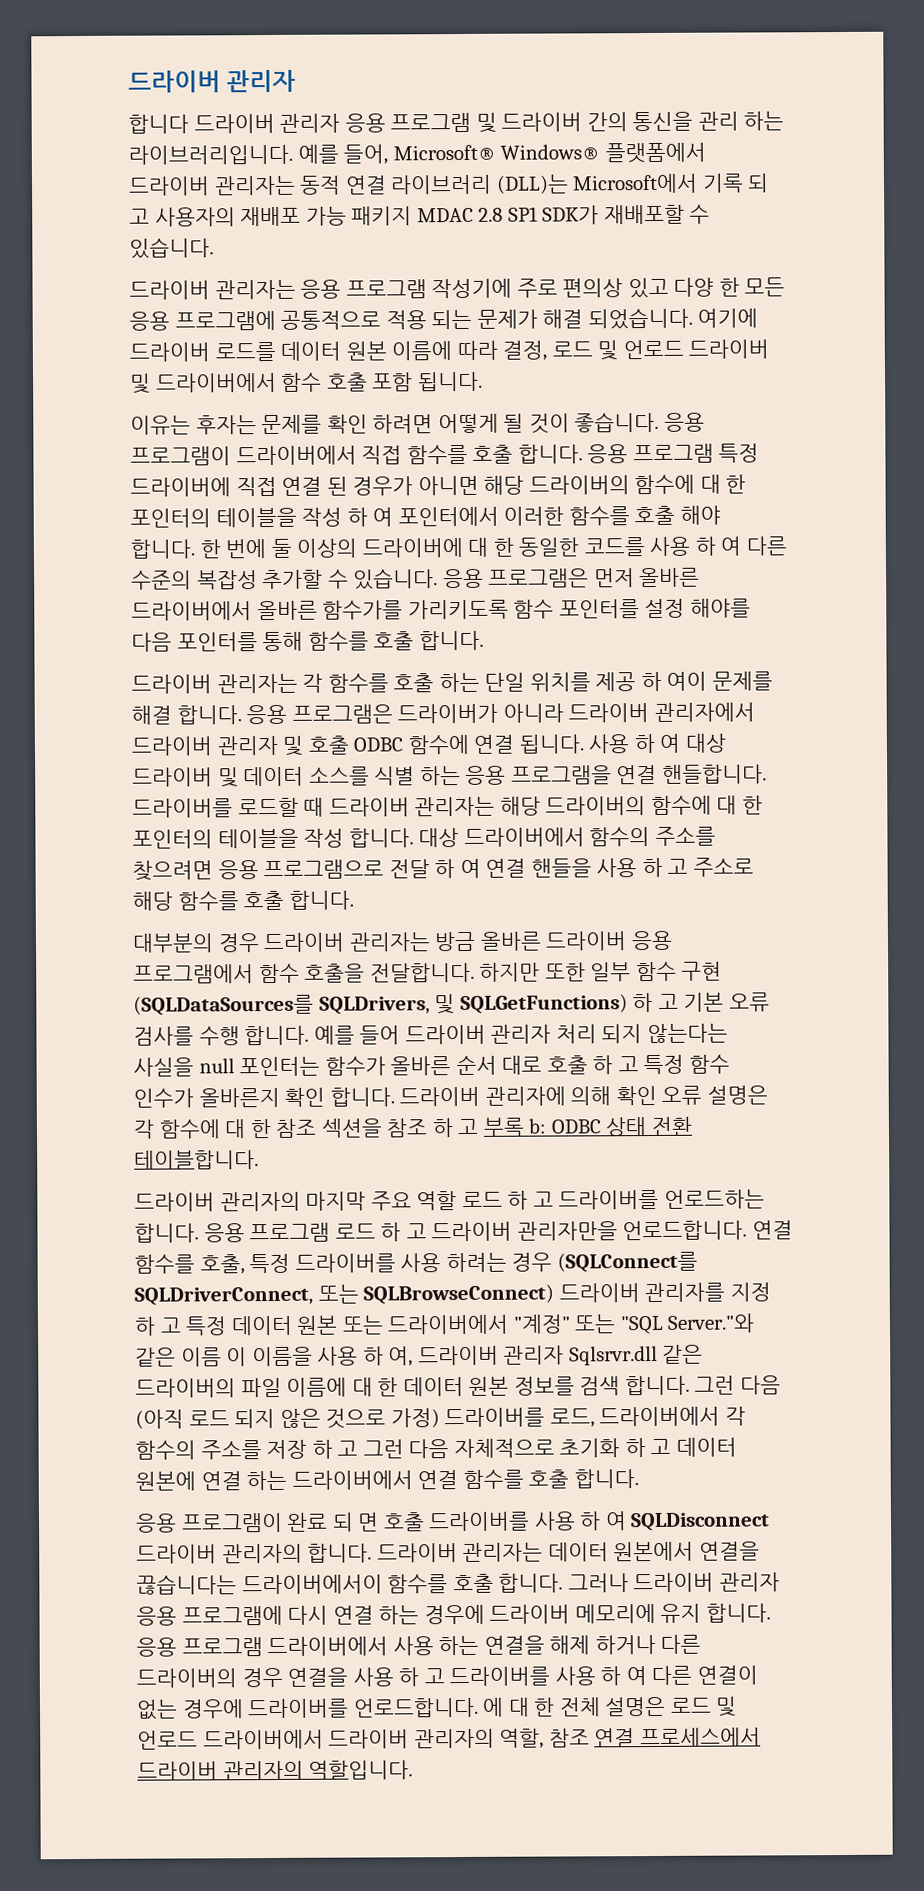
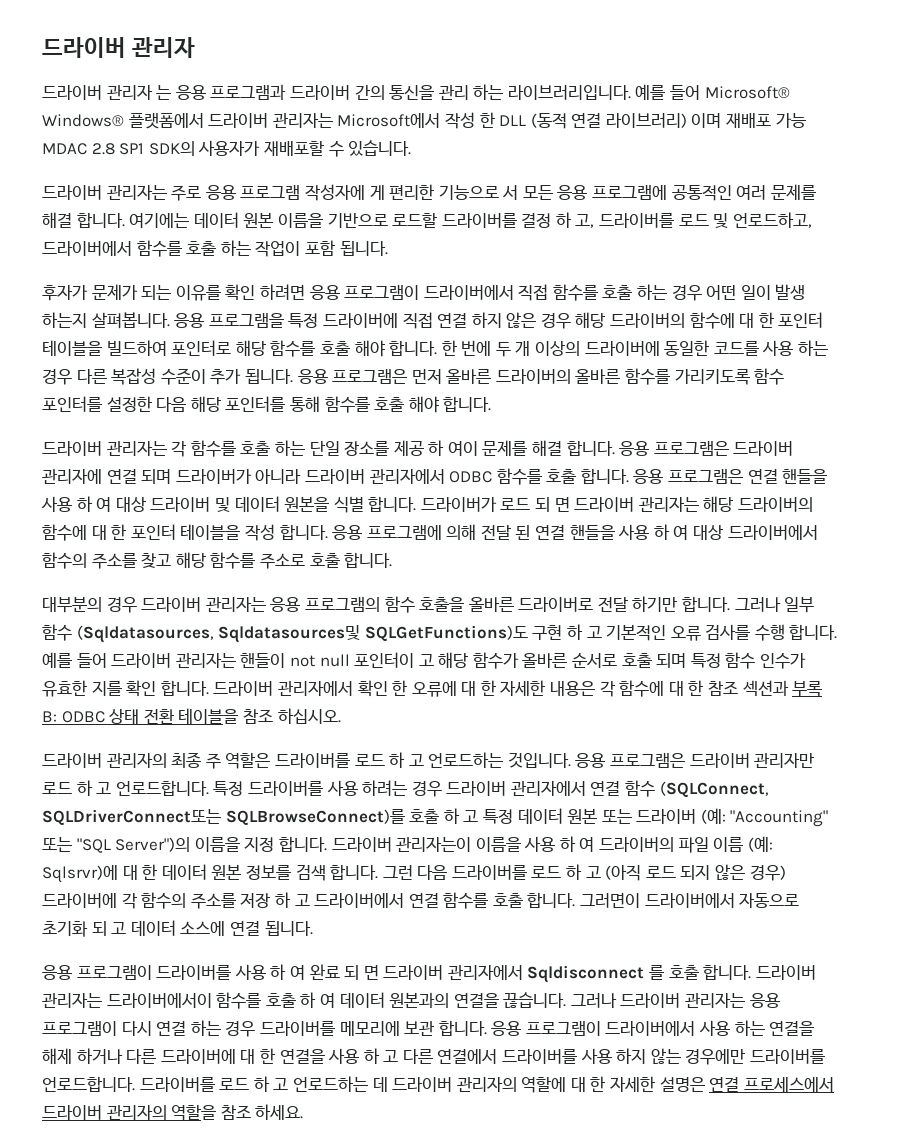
- 합니다 드라이버 관리자 응용 프로그램 및 드라이버 간의 통신을 관리 하는 라이브러리입니다.
+ 드라이버 관리자 는 응용 프로그램과 드라이버 간의 통신을 관리 하는 라이브러리입니다.
- 예를 들어, Microsoft® Windows® 플랫폼에서 드라이버 관리자는 동적 연결 라이브러리 (DLL)는 Microsoft에서 기록 되 고 사용자의 재배포 가능 패키지 MDAC 2.8 SP1 SDK가 재배포할 수 있습니다.
+ 예를 들어 Microsoft® Windows® 플랫폼에서 드라이버 관리자는 Microsoft에서 작성 한 DLL (동적 연결 라이브러리) 이며 재배포 가능 MDAC 2.8 SP1 SDK의 사용자가 재배포할 수 있습니다.
- 드라이버 관리자는 응용 프로그램 작성기에 주로 편의상 있고 다양 한 모든 응용 프로그램에 공통적으로 적용 되는 문제가 해결 되었습니다. 여기에 드라이버 로드를 데이터 원본 이름에 따라 결정, 로드 및 언로드 드라이버 및 드라이버에서 함수 호출 포함 됩니다.
- 이유는 후자는 문제를 확인 하려면 어떻게 될 것이 좋습니다. 응용 프로그램이 드라이버에서 직접 함수를 호출 합니다. 응용 프로그램 특정 드라이버에 직접 연결 된 경우가 아니면 해당 드라이버의 함수에 대 한 포인터의 테이블을 작성 하 여 포인터에서 이러한 함수를 호출 해야 합니다.
+ 드라이버 관리자는 주로 응용 프로그램 작성자에 게 편리한 기능으로 서 모든 응용 프로그램에 공통적인 여러 문제를 해결 합니다. 여기에는 데이터 원본 이름을 기반으로 로드할 드라이버를 결정 하 고, 드라이버를 로드 및 언로드하고, 드라이버에서 함수를 호출 하는 작업이 포함 됩니다.
+ 후자가 문제가 되는 이유를 확인 하려면 응용 프로그램이 드라이버에서 직접 함수를 호출 하는 경우 어떤 일이 발생 하는지 살펴봅니다. 응용 프로그램을 특정 드라이버에 직접 연결 하지 않은 경우 해당 드라이버의 함수에 대 한 포인터 테이블을 빌드하여 포인터로 해당 함수를 호출 해야 합니다.
- 한 번에 둘 이상의 드라이버에 대 한 동일한 코드를 사용 하 여 다른 수준의 복잡성 추가할 수 있습니다. 응용 프로그램은 먼저 올바른 드라이버에서 올바른 함수가를 가리키도록 함수 포인터를 설정 해야를 다음 포인터를 통해 함수를 호출 합니다.
+ 한 번에 두 개 이상의 드라이버에 동일한 코드를 사용 하는 경우 다른 복잡성 수준이 추가 됩니다. 응용 프로그램은 먼저 올바른 드라이버의 올바른 함수를 가리키도록 함수 포인터를 설정한 다음 해당 포인터를 통해 함수를 호출 해야 합니다.
- 드라이버 관리자는 각 함수를 호출 하는 단일 위치를 제공 하 여이 문제를 해결 합니다.
+ 드라이버 관리자는 각 함수를 호출 하는 단일 장소를 제공 하 여이 문제를 해결 합니다.
- 응용 프로그램은 드라이버가 아니라 드라이버 관리자에서 드라이버 관리자 및 호출 ODBC 함수에 연결 됩니다. 사용 하 여 대상 드라이버 및 데이터 소스를 식별 하는 응용 프로그램을 연결 핸들합니다. 드라이버를 로드할 때 드라이버 관리자는 해당 드라이버의 함수에 대 한 포인터의 테이블을 작성 합니다.
+ 응용 프로그램은 드라이버 관리자에 연결 되며 드라이버가 아니라 드라이버 관리자에서 ODBC 함수를 호출 합니다. 응용 프로그램은 연결 핸들을 사용 하 여 대상 드라이버 및 데이터 원본을 식별 합니다. 드라이버가 로드 되 면 드라이버 관리자는 해당 드라이버의 함수에 대 한 포인터 테이블을 작성 합니다.
- 대상 드라이버에서 함수의 주소를 찾으려면 응용 프로그램으로 전달 하 여 연결 핸들을 사용 하 고 주소로 해당 함수를 호출 합니다.
+ 응용 프로그램에 의해 전달 된 연결 핸들을 사용 하 여 대상 드라이버에서 함수의 주소를 찾고 해당 함수를 주소로 호출 합니다.
- 대부분의 경우 드라이버 관리자는 방금 올바른 드라이버 응용 프로그램에서 함수 호출을 전달합니다. 하지만 또한 일부 함수 구현 (SQLDataSources를 SQLDrivers, 및 SQLGetFunctions) 하 고 기본 오류 검사를 수행 합니다.
+ 대부분의 경우 드라이버 관리자는 응용 프로그램의 함수 호출을 올바른 드라이버로 전달 하기만 합니다. 그러나 일부 함수 (Sqldatasources, Sqldatasources및 SQLGetFunctions)도 구현 하 고 기본적인 오류 검사를 수행 합니다.
- 예를 들어 드라이버 관리자 처리 되지 않는다는 사실을 null 포인터는 함수가 올바른 순서 대로 호출 하 고 특정 함수 인수가 올바른지 확인 합니다.
+ 예를 들어 드라이버 관리자는 핸들이 not null 포인터이 고 해당 함수가 올바른 순서로 호출 되며 특정 함수 인수가 유효한 지를 확인 합니다.
- 드라이버 관리자에 의해 확인 오류 설명은 각 함수에 대 한 참조 섹션을 참조 하 고 부록 b: ODBC 상태 전환 테이블합니다.
- 드라이버 관리자의 마지막 주요 역할 로드 하 고 드라이버를 언로드하는 합니다. 응용 프로그램 로드 하 고 드라이버 관리자만을 언로드합니다. 연결 함수를 호출, 특정 드라이버를 사용 하려는 경우 (SQLConnect를 SQLDriverConnect, 또는 SQLBrowseConnect) 드라이버 관리자를 지정 하 고 특정 데이터 원본 또는 드라이버에서 "계정" 또는 "SQL Server."와 같은 이름 이 이름을 사용 하 여, 드라이버 관리자 Sqlsrvr.dll 같은 드라이버의 파일 이름에 대 한 데이터 원본 정보를 검색 합니다.
+ 드라이버 관리자에서 확인 한 오류에 대 한 자세한 내용은 각 함수에 대 한 참조 섹션과 부록 B: ODBC 상태 전환 테이블을 참조 하십시오.
+ 드라이버 관리자의 최종 주 역할은 드라이버를 로드 하 고 언로드하는 것입니다. 응용 프로그램은 드라이버 관리자만 로드 하 고 언로드합니다. 특정 드라이버를 사용 하려는 경우 드라이버 관리자에서 연결 함수 (SQLConnect, SQLDriverConnect또는 SQLBrowseConnect)를 호출 하 고 특정 데이터 원본 또는 드라이버 (예: "Accounting" 또는 "SQL Server")의 이름을 지정 합니다. 드라이버 관리자는이 이름을 사용 하 여 드라이버의 파일 이름 (예: Sqlsrvr)에 대 한 데이터 원본 정보를 검색 합니다.
- 그런 다음 (아직 로드 되지 않은 것으로 가정) 드라이버를 로드, 드라이버에서 각 함수의 주소를 저장 하 고 그런 다음 자체적으로 초기화 하 고 데이터 원본에 연결 하는 드라이버에서 연결 함수를 호출 합니다.
- 응용 프로그램이 완료 되 면 호출 드라이버를 사용 하 여 SQLDisconnect 드라이버 관리자의 합니다. 드라이버 관리자는 데이터 원본에서 연결을 끊습니다는 드라이버에서이 함수를 호출 합니다. 그러나 드라이버 관리자 응용 프로그램에 다시 연결 하는 경우에 드라이버 메모리에 유지 합니다. 응용 프로그램 드라이버에서 사용 하는 연결을 해제 하거나 다른 드라이버의 경우 연결을 사용 하 고 드라이버를 사용 하 여 다른 연결이 없는 경우에 드라이버를 언로드합니다. 에 대 한 전체 설명은 로드 및 언로드 드라이버에서 드라이버 관리자의 역할, 참조 연결 프로세스에서 드라이버 관리자의 역할입니다.
+ 그런 다음 드라이버를 로드 하 고 (아직 로드 되지 않은 경우) 드라이버에 각 함수의 주소를 저장 하 고 드라이버에서 연결 함수를 호출 합니다. 그러면이 드라이버에서 자동으로 초기화 되 고 데이터 소스에 연결 됩니다.
+ 응용 프로그램이 드라이버를 사용 하 여 완료 되 면 드라이버 관리자에서 Sqldisconnect 를 호출 합니다. 드라이버 관리자는 드라이버에서이 함수를 호출 하 여 데이터 원본과의 연결을 끊습니다. 그러나 드라이버 관리자는 응용 프로그램이 다시 연결 하는 경우 드라이버를 메모리에 보관 합니다. 응용 프로그램이 드라이버에서 사용 하는 연결을 해제 하거나 다른 드라이버에 대 한 연결을 사용 하 고 다른 연결에서 드라이버를 사용 하지 않는 경우에만 드라이버를 언로드합니다. 드라이버를 로드 하 고 언로드하는 데 드라이버 관리자의 역할에 대 한 자세한 설명은 연결 프로세스에서 드라이버 관리자의 역할을 참조 하세요.

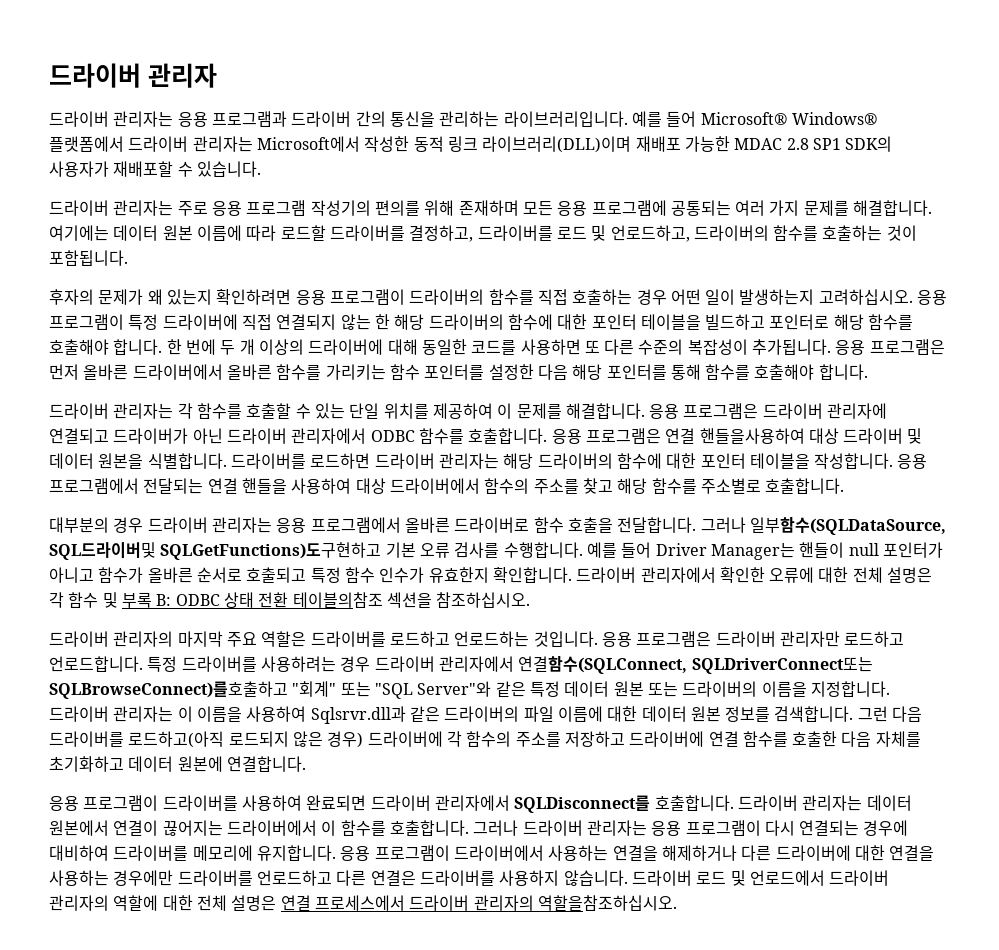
- 드라이버 관리자 는 응용 프로그램과 드라이버 간의 통신을 관리 하는 라이브러리입니다.
+ 드라이버 관리자는 응용 프로그램과 드라이버 간의 통신을 관리하는 라이브러리입니다.
- 예를 들어 Microsoft® Windows® 플랫폼에서 드라이버 관리자는 Microsoft에서 작성 한 DLL (동적 연결 라이브러리) 이며 재배포 가능 MDAC 2.8 SP1 SDK의 사용자가 재배포할 수 있습니다.
+ 예를 들어 Microsoft® Windows® 플랫폼에서 드라이버 관리자는 Microsoft에서 작성한 동적 링크 라이브러리(DLL)이며 재배포 가능한 MDAC 2.8 SP1 SDK의 사용자가 재배포할 수 있습니다.
- 드라이버 관리자는 주로 응용 프로그램 작성자에 게 편리한 기능으로 서 모든 응용 프로그램에 공통적인 여러 문제를 해결 합니다. 여기에는 데이터 원본 이름을 기반으로 로드할 드라이버를 결정 하 고, 드라이버를 로드 및 언로드하고, 드라이버에서 함수를 호출 하는 작업이 포함 됩니다.
- 후자가 문제가 되는 이유를 확인 하려면 응용 프로그램이 드라이버에서 직접 함수를 호출 하는 경우 어떤 일이 발생 하는지 살펴봅니다. 응용 프로그램을 특정 드라이버에 직접 연결 하지 않은 경우 해당 드라이버의 함수에 대 한 포인터 테이블을 빌드하여 포인터로 해당 함수를 호출 해야 합니다.
+ 드라이버 관리자는 주로 응용 프로그램 작성기의 편의를 위해 존재하며 모든 응용 프로그램에 공통되는 여러 가지 문제를 해결합니다. 여기에는 데이터 원본 이름에 따라 로드할 드라이버를 결정하고, 드라이버를 로드 및 언로드하고, 드라이버의 함수를 호출하는 것이 포함됩니다.
+ 후자의 문제가 왜 있는지 확인하려면 응용 프로그램이 드라이버의 함수를 직접 호출하는 경우 어떤 일이 발생하는지 고려하십시오. 응용 프로그램이 특정 드라이버에 직접 연결되지 않는 한 해당 드라이버의 함수에 대한 포인터 테이블을 빌드하고 포인터로 해당 함수를 호출해야 합니다.
- 한 번에 두 개 이상의 드라이버에 동일한 코드를 사용 하는 경우 다른 복잡성 수준이 추가 됩니다.
+ 한 번에 두 개 이상의 드라이버에 대해 동일한 코드를 사용하면 또 다른 수준의 복잡성이 추가됩니다.
- 응용 프로그램은 먼저 올바른 드라이버의 올바른 함수를 가리키도록 함수 포인터를 설정한 다음 해당 포인터를 통해 함수를 호출 해야 합니다.
+ 응용 프로그램은 먼저 올바른 드라이버에서 올바른 함수를 가리키는 함수 포인터를 설정한 다음 해당 포인터를 통해 함수를 호출해야 합니다.
- 드라이버 관리자는 각 함수를 호출 하는 단일 장소를 제공 하 여이 문제를 해결 합니다. 응용 프로그램은 드라이버 관리자에 연결 되며 드라이버가 아니라 드라이버 관리자에서 ODBC 함수를 호출 합니다.
+ 드라이버 관리자는 각 함수를 호출할 수 있는 단일 위치를 제공하여 이 문제를 해결합니다. 응용 프로그램은 드라이버 관리자에 연결되고 드라이버가 아닌 드라이버 관리자에서 ODBC 함수를 호출합니다.
- 응용 프로그램은 연결 핸들을 사용 하 여 대상 드라이버 및 데이터 원본을 식별 합니다. 드라이버가 로드 되 면 드라이버 관리자는 해당 드라이버의 함수에 대 한 포인터 테이블을 작성 합니다. 응용 프로그램에 의해 전달 된 연결 핸들을 사용 하 여 대상 드라이버에서 함수의 주소를 찾고 해당 함수를 주소로 호출 합니다.
+ 응용 프로그램은 연결 핸들을사용하여 대상 드라이버 및 데이터 원본을 식별합니다. 드라이버를 로드하면 드라이버 관리자는 해당 드라이버의 함수에 대한 포인터 테이블을 작성합니다. 응용 프로그램에서 전달되는 연결 핸들을 사용하여 대상 드라이버에서 함수의 주소를 찾고 해당 함수를 주소별로 호출합니다.
- 대부분의 경우 드라이버 관리자는 응용 프로그램의 함수 호출을 올바른 드라이버로 전달 하기만 합니다. 그러나 일부 함수 (Sqldatasources, Sqldatasources및 SQLGetFunctions)도 구현 하 고 기본적인 오류 검사를 수행 합니다. 예를 들어 드라이버 관리자는 핸들이 not null 포인터이 고 해당 함수가 올바른 순서로 호출 되며 특정 함수 인수가 유효한 지를 확인 합니다. 드라이버 관리자에서 확인 한 오류에 대 한 자세한 내용은 각 함수에 대 한 참조 섹션과 부록 B: ODBC 상태 전환 테이블을 참조 하십시오.
- 드라이버 관리자의 최종 주 역할은 드라이버를 로드 하 고 언로드하는 것입니다.
+ 대부분의 경우 드라이버 관리자는 응용 프로그램에서 올바른 드라이버로 함수 호출을 전달합니다. 그러나 일부함수(SQLDataSource, SQL드라이버및 SQLGetFunctions)도구현하고 기본 오류 검사를 수행합니다. 예를 들어 Driver Manager는 핸들이 null 포인터가 아니고 함수가 올바른 순서로 호출되고 특정 함수 인수가 유효한지 확인합니다. 드라이버 관리자에서 확인한 오류에 대한 전체 설명은 각 함수 및 부록 B: ODBC 상태 전환 테이블의참조 섹션을 참조하십시오.
+ 드라이버 관리자의 마지막 주요 역할은 드라이버를 로드하고 언로드하는 것입니다.
- 응용 프로그램은 드라이버 관리자만 로드 하 고 언로드합니다.
+ 응용 프로그램은 드라이버 관리자만 로드하고 언로드합니다.
- 특정 드라이버를 사용 하려는 경우 드라이버 관리자에서 연결 함수 (SQLConnect, SQLDriverConnect또는 SQLBrowseConnect)를 호출 하 고 특정 데이터 원본 또는 드라이버 (예: "Accounting" 또는 "SQL Server")의 이름을 지정 합니다. 드라이버 관리자는이 이름을 사용 하 여 드라이버의 파일 이름 (예: Sqlsrvr)에 대 한 데이터 원본 정보를 검색 합니다.
+ 특정 드라이버를 사용하려는 경우 드라이버 관리자에서 연결함수(SQLConnect, SQLDriverConnect또는 SQLBrowseConnect)를호출하고 "회계" 또는 "SQL Server"와 같은 특정 데이터 원본 또는 드라이버의 이름을 지정합니다. 드라이버 관리자는 이 이름을 사용하여 Sqlsrvr.dll과 같은 드라이버의 파일 이름에 대한 데이터 원본 정보를 검색합니다.
- 그런 다음 드라이버를 로드 하 고 (아직 로드 되지 않은 경우) 드라이버에 각 함수의 주소를 저장 하 고 드라이버에서 연결 함수를 호출 합니다. 그러면이 드라이버에서 자동으로 초기화 되 고 데이터 소스에 연결 됩니다.
- 응용 프로그램이 드라이버를 사용 하 여 완료 되 면 드라이버 관리자에서 Sqldisconnect 를 호출 합니다. 드라이버 관리자는 드라이버에서이 함수를 호출 하 여 데이터 원본과의 연결을 끊습니다.
+ 그런 다음 드라이버를 로드하고(아직 로드되지 않은 경우) 드라이버에 각 함수의 주소를 저장하고 드라이버에 연결 함수를 호출한 다음 자체를 초기화하고 데이터 원본에 연결합니다.
+ 응용 프로그램이 드라이버를 사용하여 완료되면 드라이버 관리자에서 SQLDisconnect를 호출합니다. 드라이버 관리자는 데이터 원본에서 연결이 끊어지는 드라이버에서 이 함수를 호출합니다.
- 그러나 드라이버 관리자는 응용 프로그램이 다시 연결 하는 경우 드라이버를 메모리에 보관 합니다. 응용 프로그램이 드라이버에서 사용 하는 연결을 해제 하거나 다른 드라이버에 대 한 연결을 사용 하 고 다른 연결에서 드라이버를 사용 하지 않는 경우에만 드라이버를 언로드합니다. 드라이버를 로드 하 고 언로드하는 데 드라이버 관리자의 역할에 대 한 자세한 설명은 연결 프로세스에서 드라이버 관리자의 역할을 참조 하세요.
+ 그러나 드라이버 관리자는 응용 프로그램이 다시 연결되는 경우에 대비하여 드라이버를 메모리에 유지합니다. 응용 프로그램이 드라이버에서 사용하는 연결을 해제하거나 다른 드라이버에 대한 연결을 사용하는 경우에만 드라이버를 언로드하고 다른 연결은 드라이버를 사용하지 않습니다. 드라이버 로드 및 언로드에서 드라이버 관리자의 역할에 대한 전체 설명은 연결 프로세스에서 드라이버 관리자의 역할을참조하십시오.

